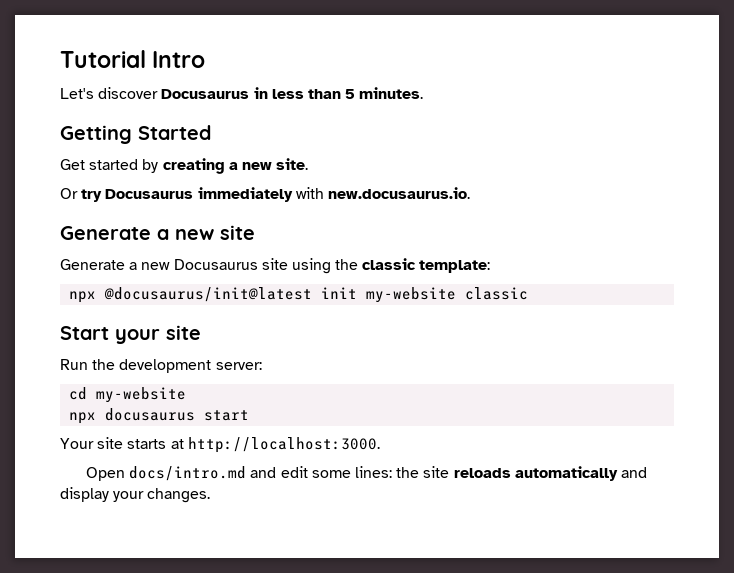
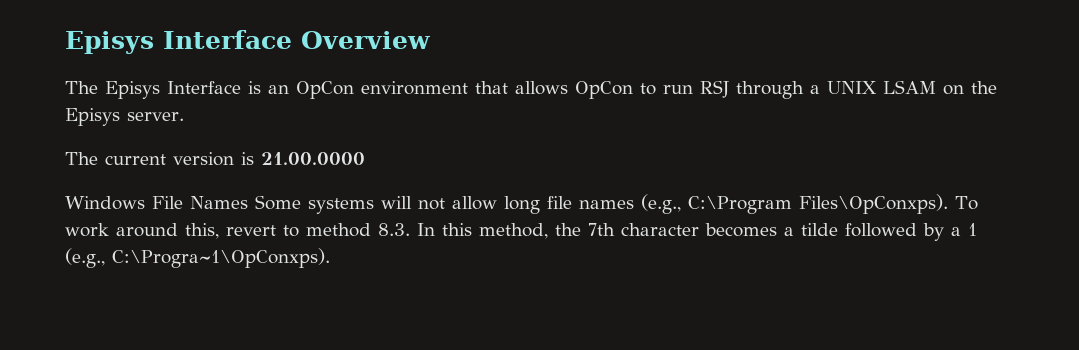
- Tutorial Intro
- Let's discover Docusaurus in less than 5 minutes.
- Getting Started
- Get started by creating a new site.
- Or try Docusaurus immediately with new.docusaurus.io.
- Generate a new site
- Generate a new Docusaurus site using the classic template:
- npx @docusaurus/init@latest init my-website classic
- Start your site
- Run the development server:
- cd my-website
- npx docusaurus start
- Your site starts at http://localhost:3000.
- Open docs/intro.md and edit some lines: the site reloads automatically and display your changes.
+ Episys Interface Overview
+ The Episys Interface is an OpCon environment that allows OpCon to run RSJ through a UNIX LSAM on the Episys server.
+ The current version is 21.00.0000
+ Windows File Names Some systems will not allow long file names (e.g., C:\Program Files\OpConxps). To work around this, revert to method 8.3. In this method, the 7th character becomes a tilde followed by a 1 (e.g., C:\Progra~1\OpConxps).

